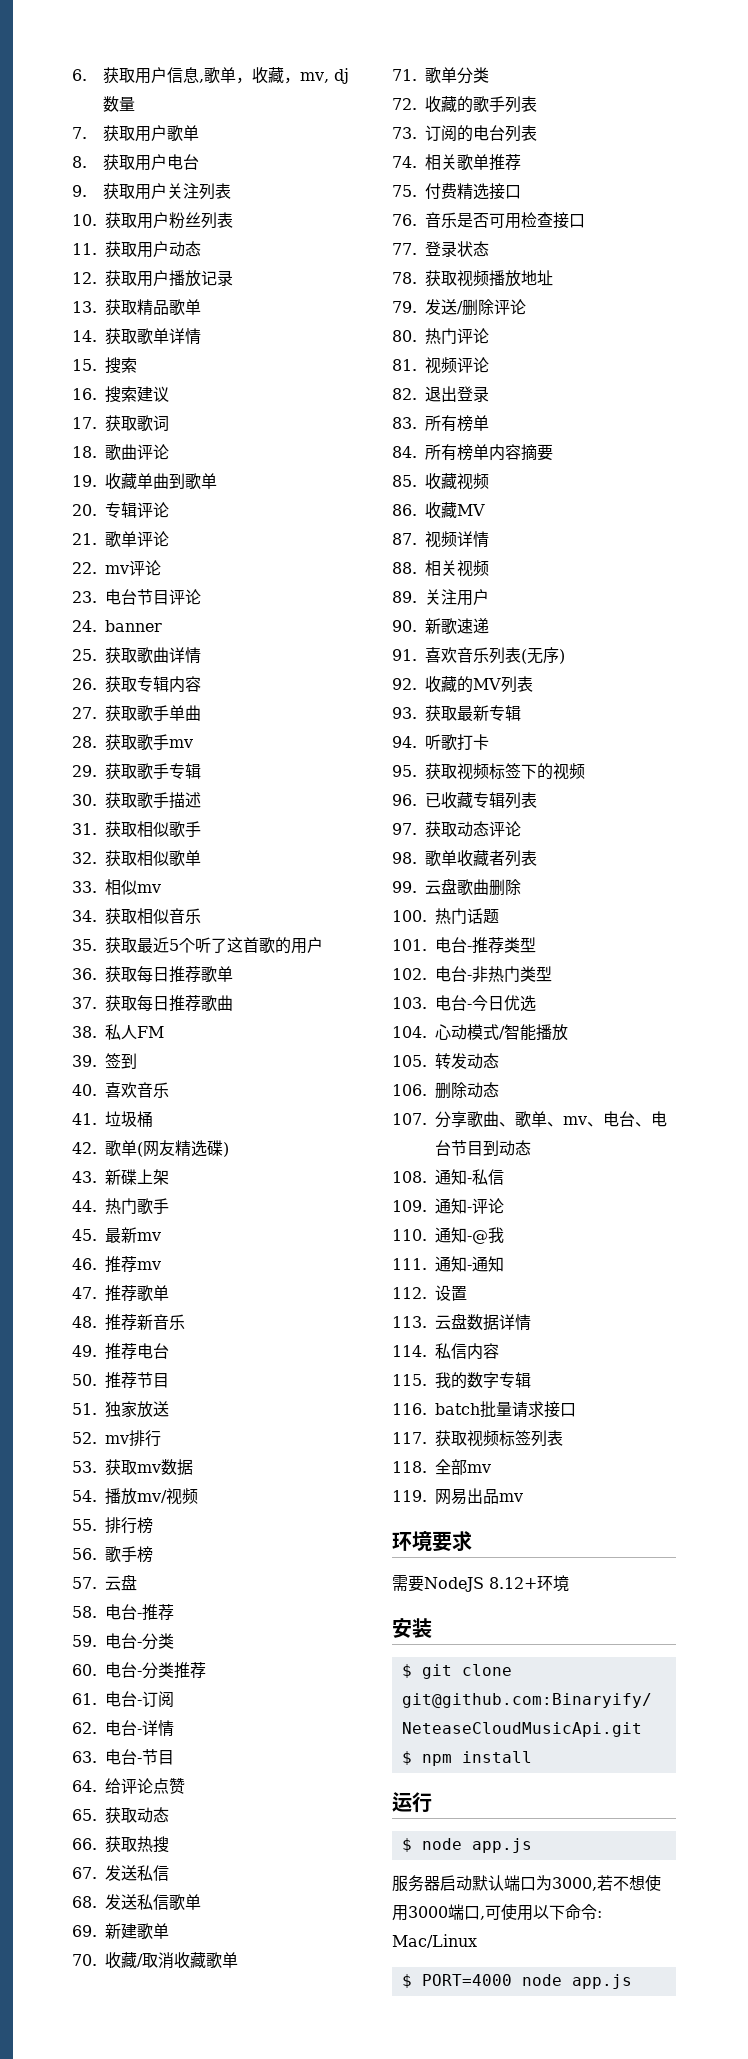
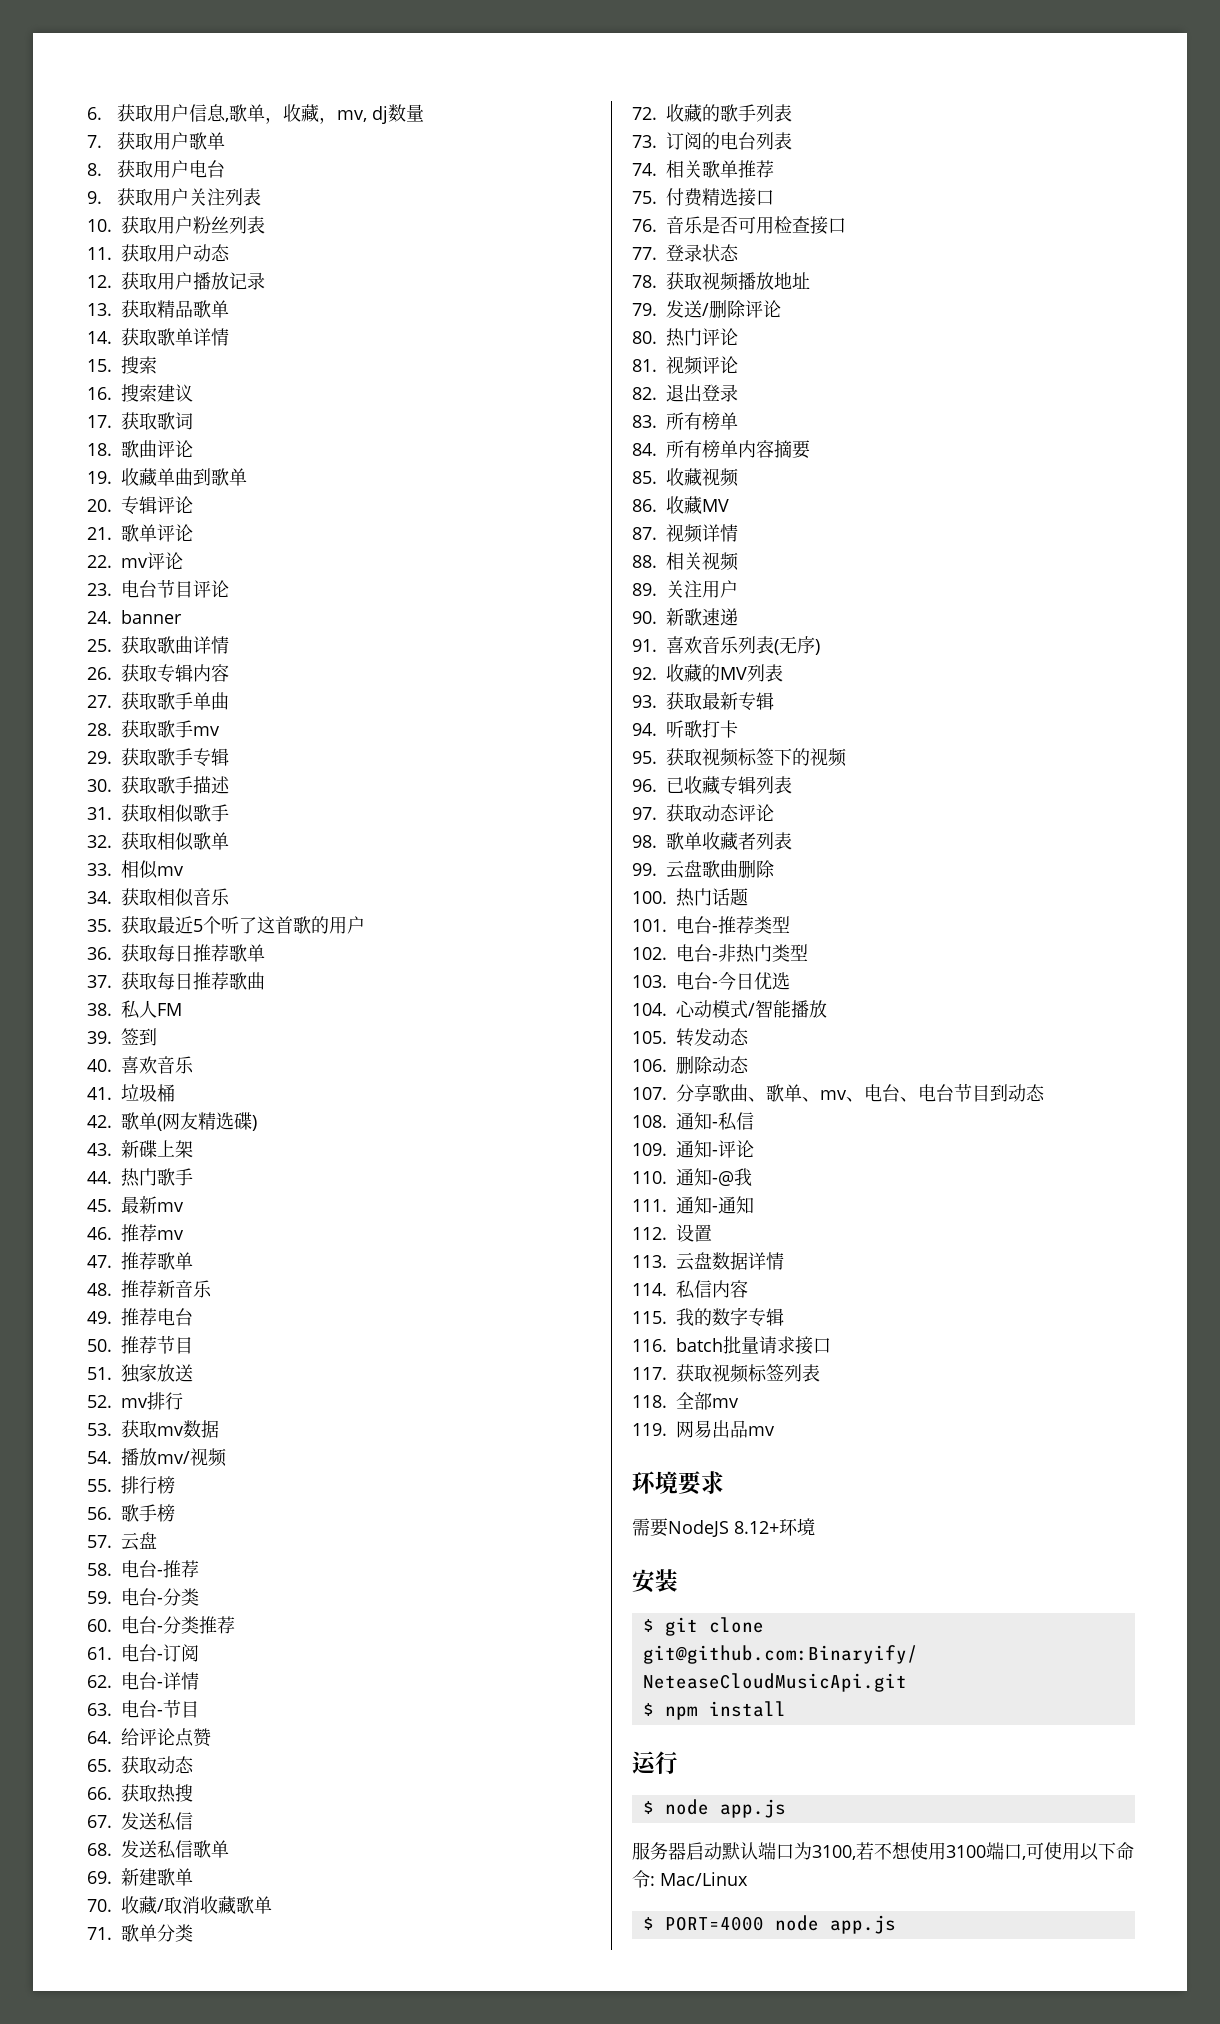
- 服务器启动默认端口为3000,若不想使用3000端口,可使用以下命令: Mac/Linux
+ 服务器启动默认端口为3100,若不想使用3100端口,可使用以下命令: Mac/Linux

